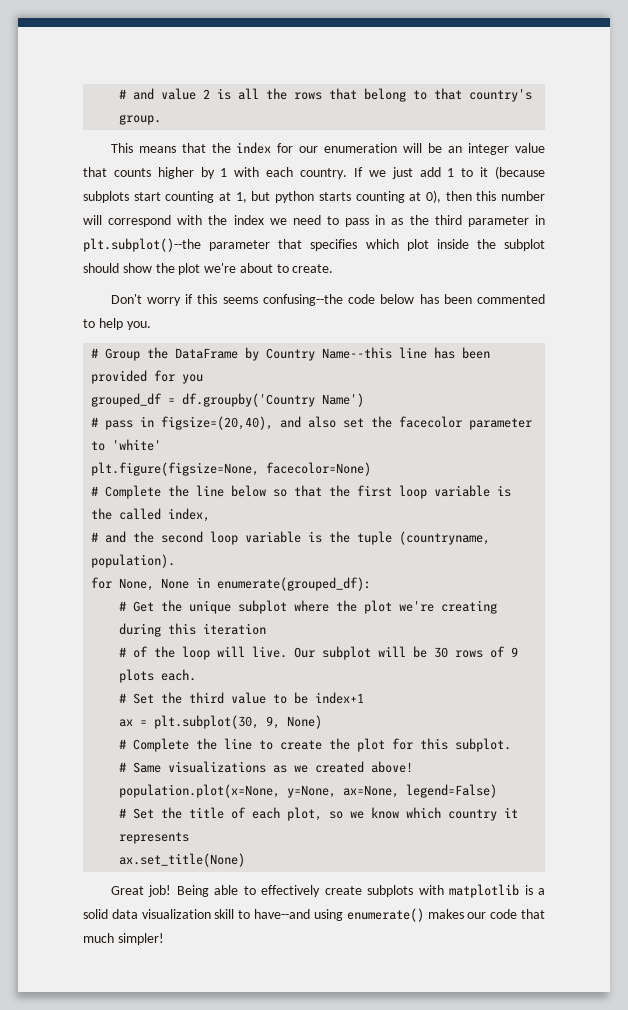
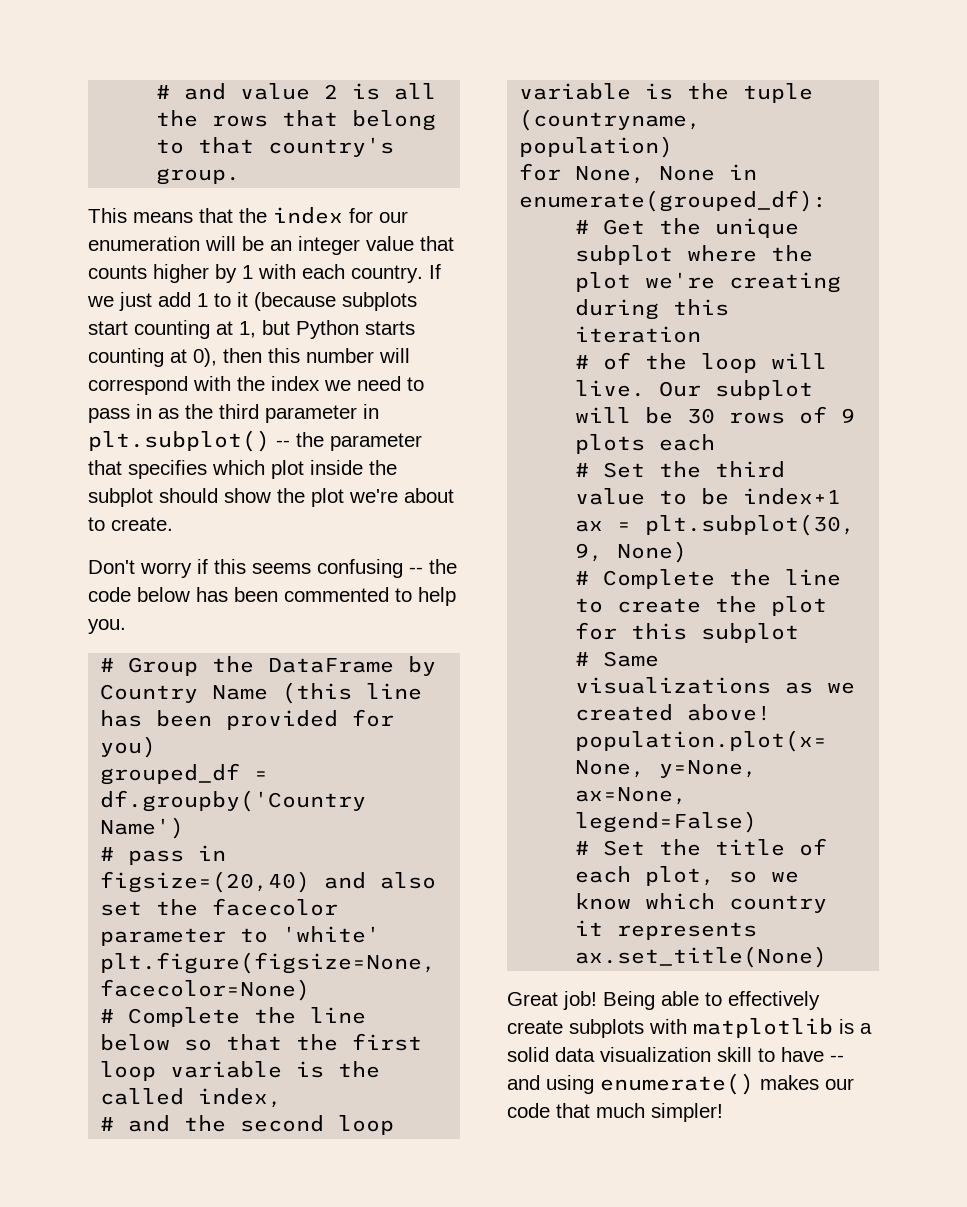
- If we just add 1 to it (because subplots start counting at 1, but python starts counting at 0), then this number will correspond with the index we need to pass in as the third parameter in plt.subplot()--the parameter that specifies which plot inside the subplot should show the plot we're about to create.
+ If we just add 1 to it (because subplots start counting at 1, but Python starts counting at 0), then this number will correspond with the index we need to pass in as the third parameter in plt.subplot() -- the parameter that specifies which plot inside the subplot should show the plot we're about to create.
- Don't worry if this seems confusing--the code below has been commented to help you.
+ Don't worry if this seems confusing -- the code below has been commented to help you.
- # Group the DataFrame by Country Name--this line has been provided for you
+ # Group the DataFrame by Country Name (this line has been provided for you)
- # pass in figsize=(20,40), and also set the facecolor parameter to 'white'
+ # pass in figsize=(20,40) and also set the facecolor parameter to 'white'
- # and the second loop variable is the tuple (countryname, population).
+ # and the second loop variable is the tuple (countryname, population)
- Our subplot will be 30 rows of 9 plots each.
+ Our subplot will be 30 rows of 9 plots each
- # Complete the line to create the plot for this subplot.
+ # Complete the line to create the plot for this subplot
- Being able to effectively create subplots with matplotlib is a solid data visualization skill to have--and using enumerate() makes our code that much simpler!
+ Being able to effectively create subplots with matplotlib is a solid data visualization skill to have -- and using enumerate() makes our code that much simpler!

